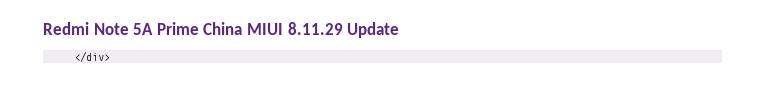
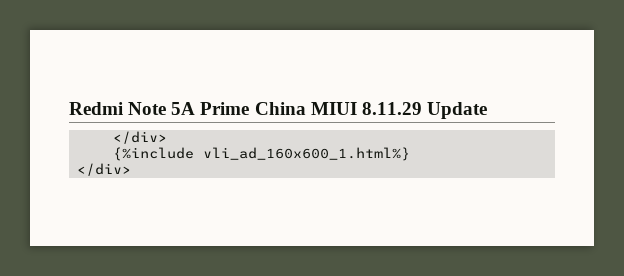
+ {%include vli_ad_160x600_1.html%}
+ </div>

